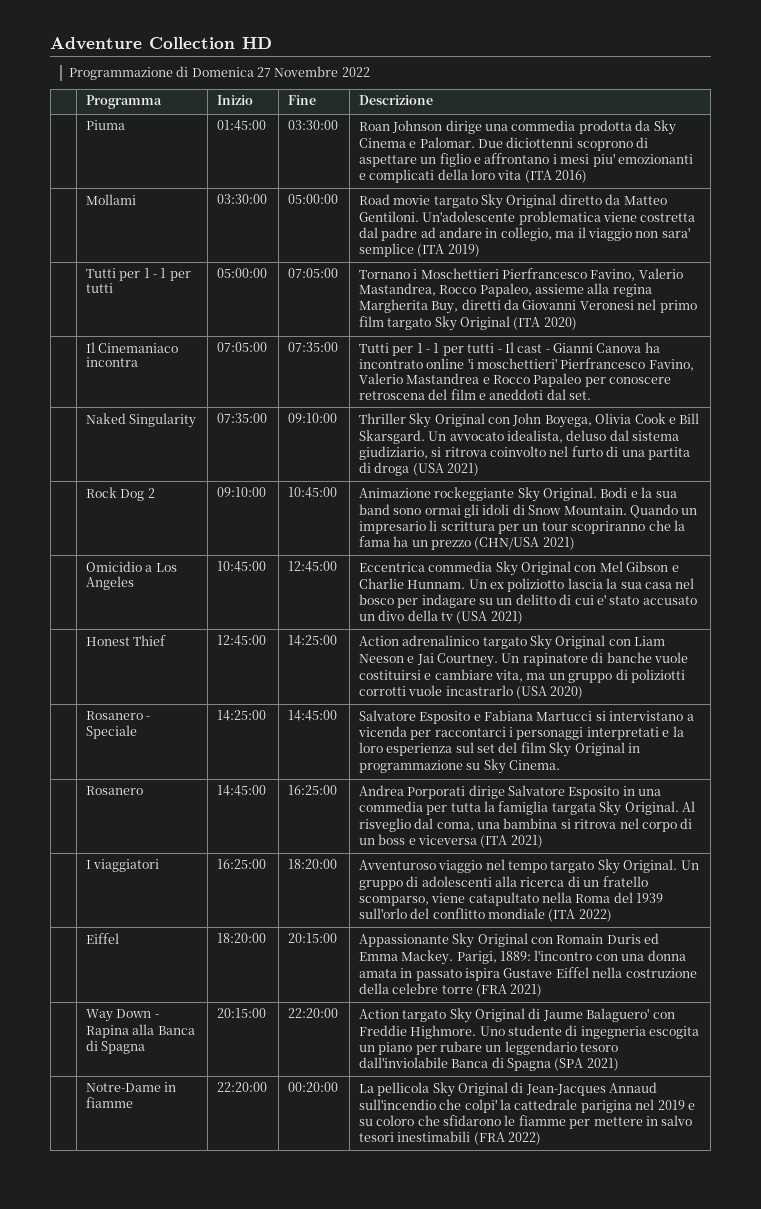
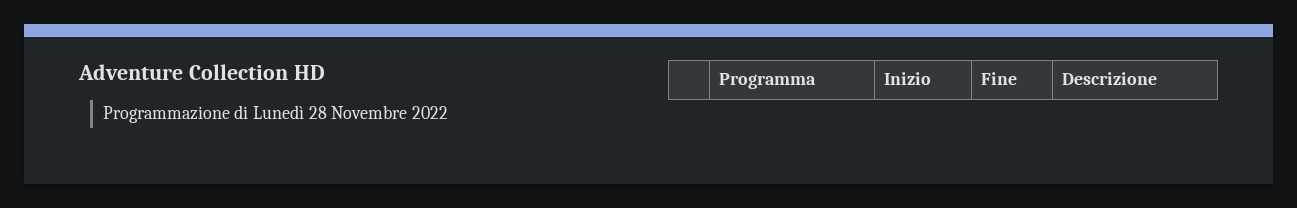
- Programmazione di Domenica 27 Novembre 2022
+ Programmazione di Lunedì 28 Novembre 2022
- | Piuma | 01:45:00 | 03:30:00 | Roan Johnson dirige una commedia prodotta da Sky Cinema e Palomar. Due diciottenni scoprono di aspettare un figlio e affrontano i mesi piu' emozionanti e complicati della loro vita (ITA 2016)
- | Mollami | 03:30:00 | 05:00:00 | Road movie targato Sky Original diretto da Matteo Gentiloni. Un'adolescente problematica viene costretta dal padre ad andare in collegio, ma il viaggio non sara' semplice (ITA 2019)
- | Tutti per 1 - 1 per tutti | 05:00:00 | 07:05:00 | Tornano i Moschettieri Pierfrancesco Favino, Valerio Mastandrea, Rocco Papaleo, assieme alla regina Margherita Buy, diretti da Giovanni Veronesi nel primo film targato Sky Original (ITA 2020)
- | Il Cinemaniaco incontra | 07:05:00 | 07:35:00 | Tutti per 1 - 1 per tutti - Il cast - Gianni Canova ha incontrato online 'i moschettieri' Pierfrancesco Favino, Valerio Mastandrea e Rocco Papaleo per conoscere retroscena del film e aneddoti dal set.
- | Naked Singularity | 07:35:00 | 09:10:00 | Thriller Sky Original con John Boyega, Olivia Cook e Bill Skarsgard. Un avvocato idealista, deluso dal sistema giudiziario, si ritrova coinvolto nel furto di una partita di droga (USA 2021)
- | Rock Dog 2 | 09:10:00 | 10:45:00 | Animazione rockeggiante Sky Original. Bodi e la sua band sono ormai gli idoli di Snow Mountain. Quando un impresario li scrittura per un tour scopriranno che la fama ha un prezzo (CHN/USA 2021)
- | Omicidio a Los Angeles | 10:45:00 | 12:45:00 | Eccentrica commedia Sky Original con Mel Gibson e Charlie Hunnam. Un ex poliziotto lascia la sua casa nel bosco per indagare su un delitto di cui e' stato accusato un divo della tv (USA 2021)
- | Honest Thief | 12:45:00 | 14:25:00 | Action adrenalinico targato Sky Original con Liam Neeson e Jai Courtney. Un rapinatore di banche vuole costituirsi e cambiare vita, ma un gruppo di poliziotti corrotti vuole incastrarlo (USA 2020)
- | Rosanero - Speciale | 14:25:00 | 14:45:00 | Salvatore Esposito e Fabiana Martucci si intervistano a vicenda per raccontarci i personaggi interpretati e la loro esperienza sul set del film Sky Original in programmazione su Sky Cinema.
- | Rosanero | 14:45:00 | 16:25:00 | Andrea Porporati dirige Salvatore Esposito in una commedia per tutta la famiglia targata Sky Original. Al risveglio dal coma, una bambina si ritrova nel corpo di un boss e viceversa (ITA 2021)
- | I viaggiatori | 16:25:00 | 18:20:00 | Avventuroso viaggio nel tempo targato Sky Original. Un gruppo di adolescenti alla ricerca di un fratello scomparso, viene catapultato nella Roma del 1939 sull'orlo del conflitto mondiale (ITA 2022)
- | Eiffel | 18:20:00 | 20:15:00 | Appassionante Sky Original con Romain Duris ed Emma Mackey. Parigi, 1889: l'incontro con una donna amata in passato ispira Gustave Eiffel nella costruzione della celebre torre (FRA 2021)
- | Way Down - Rapina alla Banca di Spagna | 20:15:00 | 22:20:00 | Action targato Sky Original di Jaume Balaguero' con Freddie Highmore. Uno studente di ingegneria escogita un piano per rubare un leggendario tesoro dall'inviolabile Banca di Spagna (SPA 2021)
- | Notre-Dame in fiamme | 22:20:00 | 00:20:00 | La pellicola Sky Original di Jean-Jacques Annaud sull'incendio che colpi' la cattedrale parigina nel 2019 e su coloro che sfidarono le fiamme per mettere in salvo tesori inestimabili (FRA 2022)

